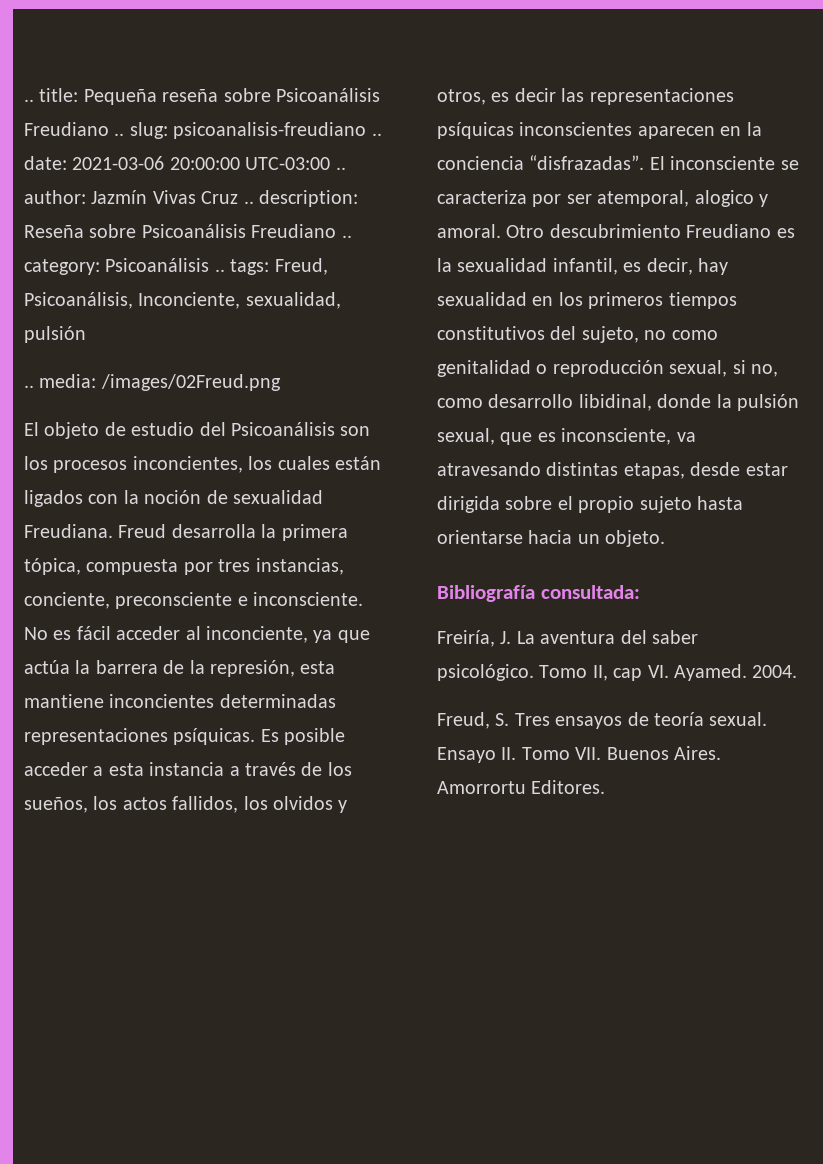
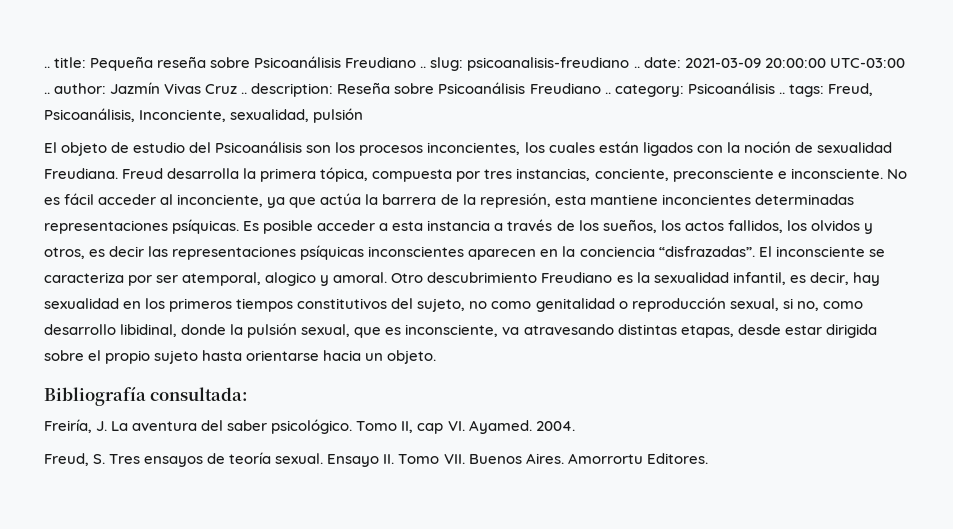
- .. title: Pequeña reseña sobre Psicoanálisis Freudiano .. slug: psicoanalisis-freudiano .. date: 2021-03-06 20:00:00 UTC-03:00 .. author: Jazmín Vivas Cruz .. description: Reseña sobre Psicoanálisis Freudiano .. category: Psicoanálisis .. tags: Freud, Psicoanálisis, Inconciente, sexualidad, pulsión
+ .. title: Pequeña reseña sobre Psicoanálisis Freudiano .. slug: psicoanalisis-freudiano .. date: 2021-03-09 20:00:00 UTC-03:00 .. author: Jazmín Vivas Cruz .. description: Reseña sobre Psicoanálisis Freudiano .. category: Psicoanálisis .. tags: Freud, Psicoanálisis, Inconciente, sexualidad, pulsión
- .. media: /images/02Freud.png

